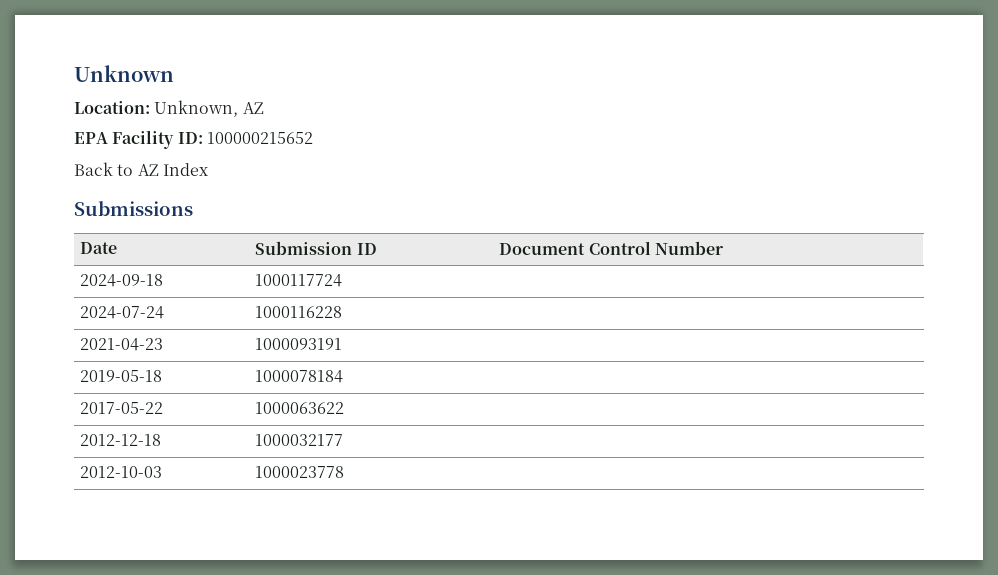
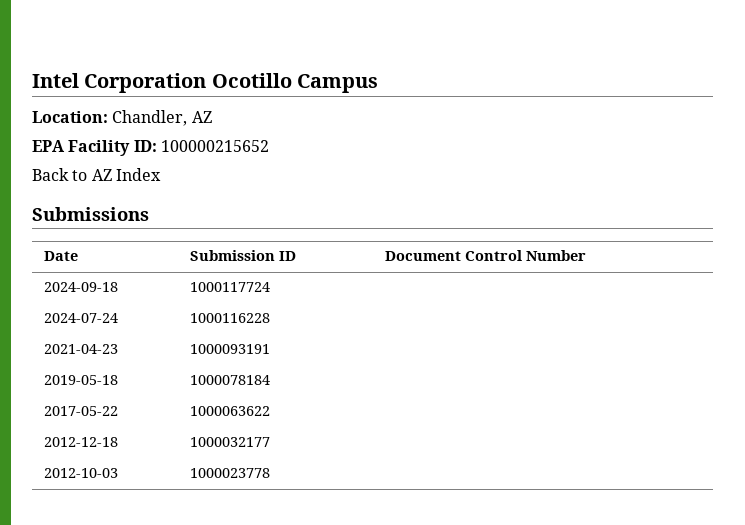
- Unknown
+ Intel Corporation Ocotillo Campus
- Location: Unknown, AZ
+ Location: Chandler, AZ

